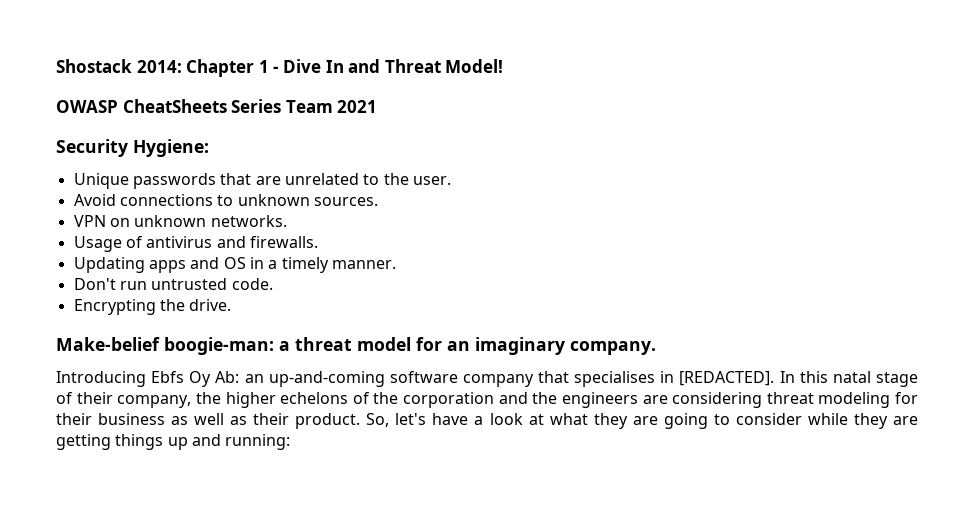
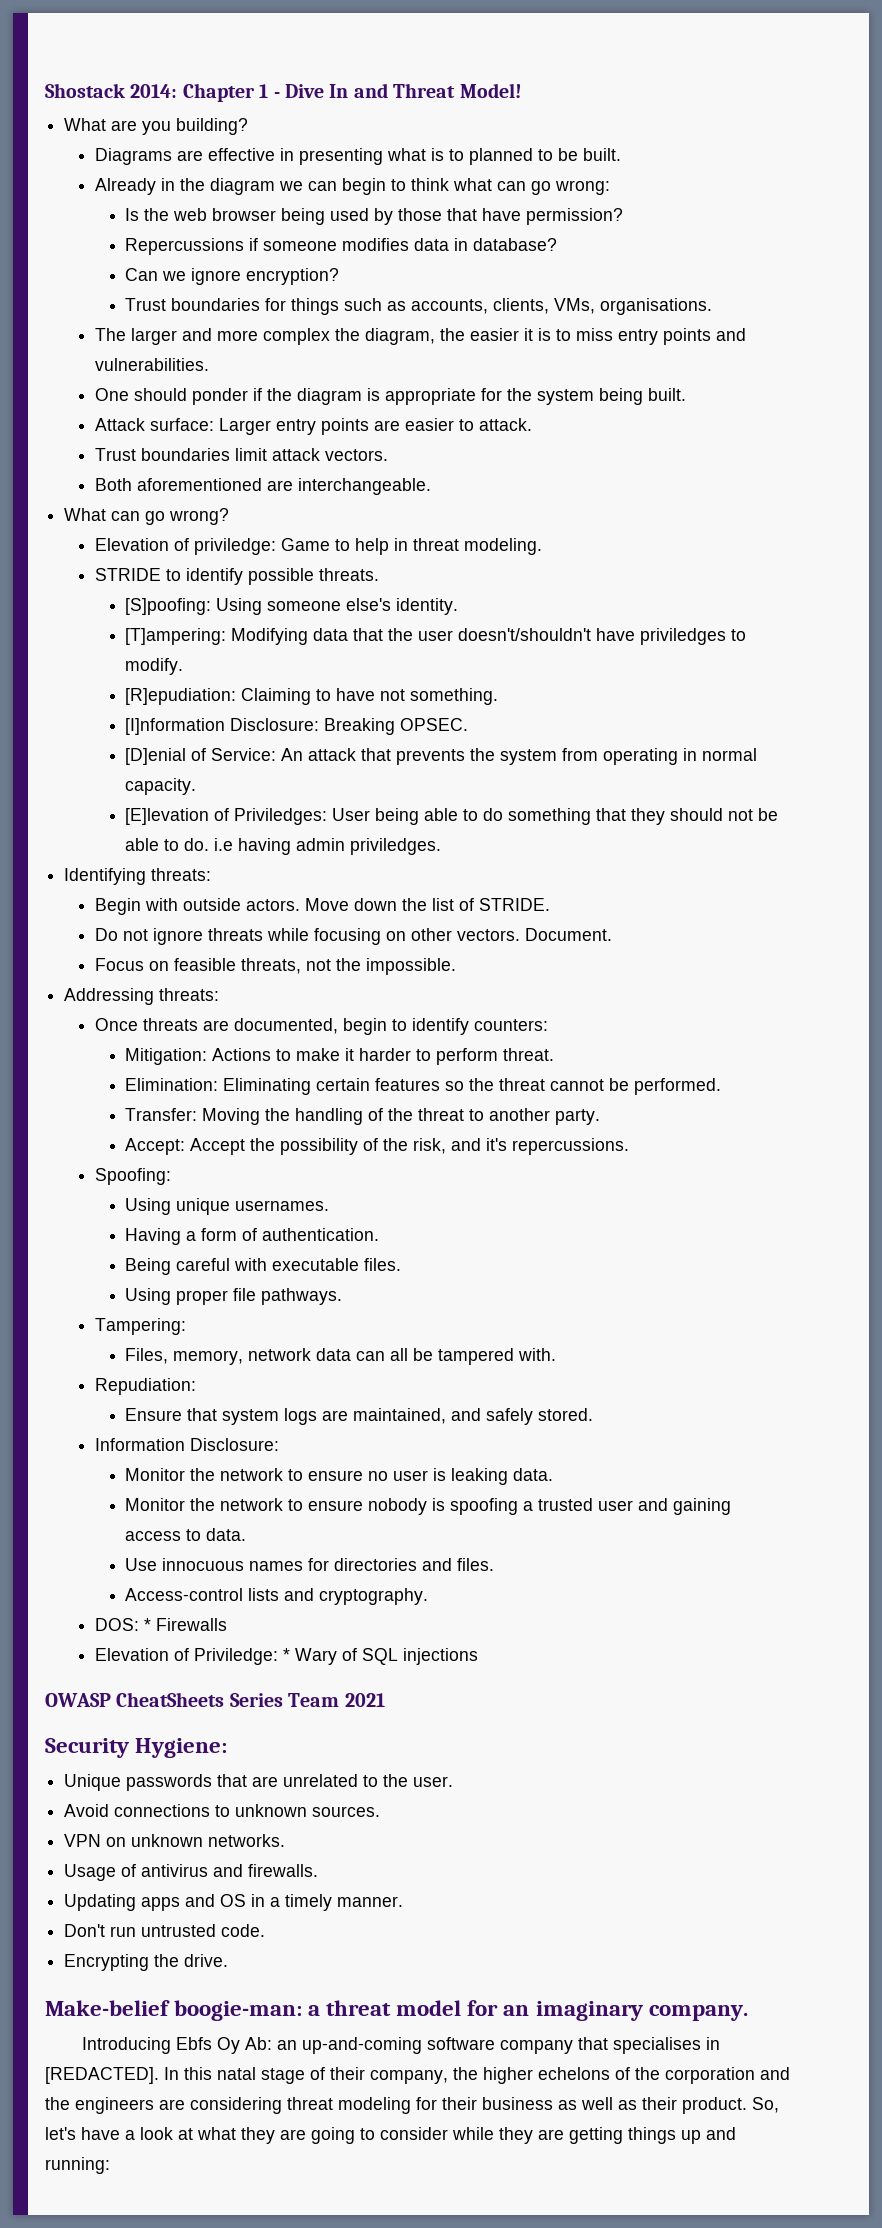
+ What are you building?
+ Diagrams are effective in presenting what is to planned to be built.
+ Already in the diagram we can begin to think what can go wrong:
+ Is the web browser being used by those that have permission?
+ Repercussions if someone modifies data in database?
+ Can we ignore encryption?
+ Trust boundaries for things such as accounts, clients, VMs, organisations.
+ The larger and more complex the diagram, the easier it is to miss entry points and vulnerabilities.
+ One should ponder if the diagram is appropriate for the system being built.
+ Attack surface: Larger entry points are easier to attack.
+ Trust boundaries limit attack vectors.
+ Both aforementioned are interchangeable.
+ What can go wrong?
+ Elevation of priviledge: Game to help in threat modeling.
+ STRIDE to identify possible threats.
+ [S]poofing: Using someone else's identity.
+ [T]ampering: Modifying data that the user doesn't/shouldn't have priviledges to modify.
+ [R]epudiation: Claiming to have not something.
+ [I]nformation Disclosure: Breaking OPSEC.
+ [D]enial of Service: An attack that prevents the system from operating in normal capacity.
+ [E]levation of Priviledges: User being able to do something that they should not be able to do. i.e having admin priviledges.
+ Identifying threats:
+ Begin with outside actors. Move down the list of STRIDE.
+ Do not ignore threats while focusing on other vectors. Document.
+ Focus on feasible threats, not the impossible.
+ Addressing threats:
+ Once threats are documented, begin to identify counters:
+ Mitigation: Actions to make it harder to perform threat.
+ Elimination: Eliminating certain features so the threat cannot be performed.
+ Transfer: Moving the handling of the threat to another party.
+ Accept: Accept the possibility of the risk, and it's repercussions.
+ Spoofing:
+ Using unique usernames.
+ Having a form of authentication.
+ Being careful with executable files.
+ Using proper file pathways.
+ Tampering:
+ Files, memory, network data can all be tampered with.
+ Repudiation:
+ Ensure that system logs are maintained, and safely stored.
+ Information Disclosure:
+ Monitor the network to ensure no user is leaking data.
+ Monitor the network to ensure nobody is spoofing a trusted user and gaining access to data.
+ Use innocuous names for directories and files.
+ Access-control lists and cryptography.
+ DOS: * Firewalls
+ Elevation of Priviledge: * Wary of SQL injections

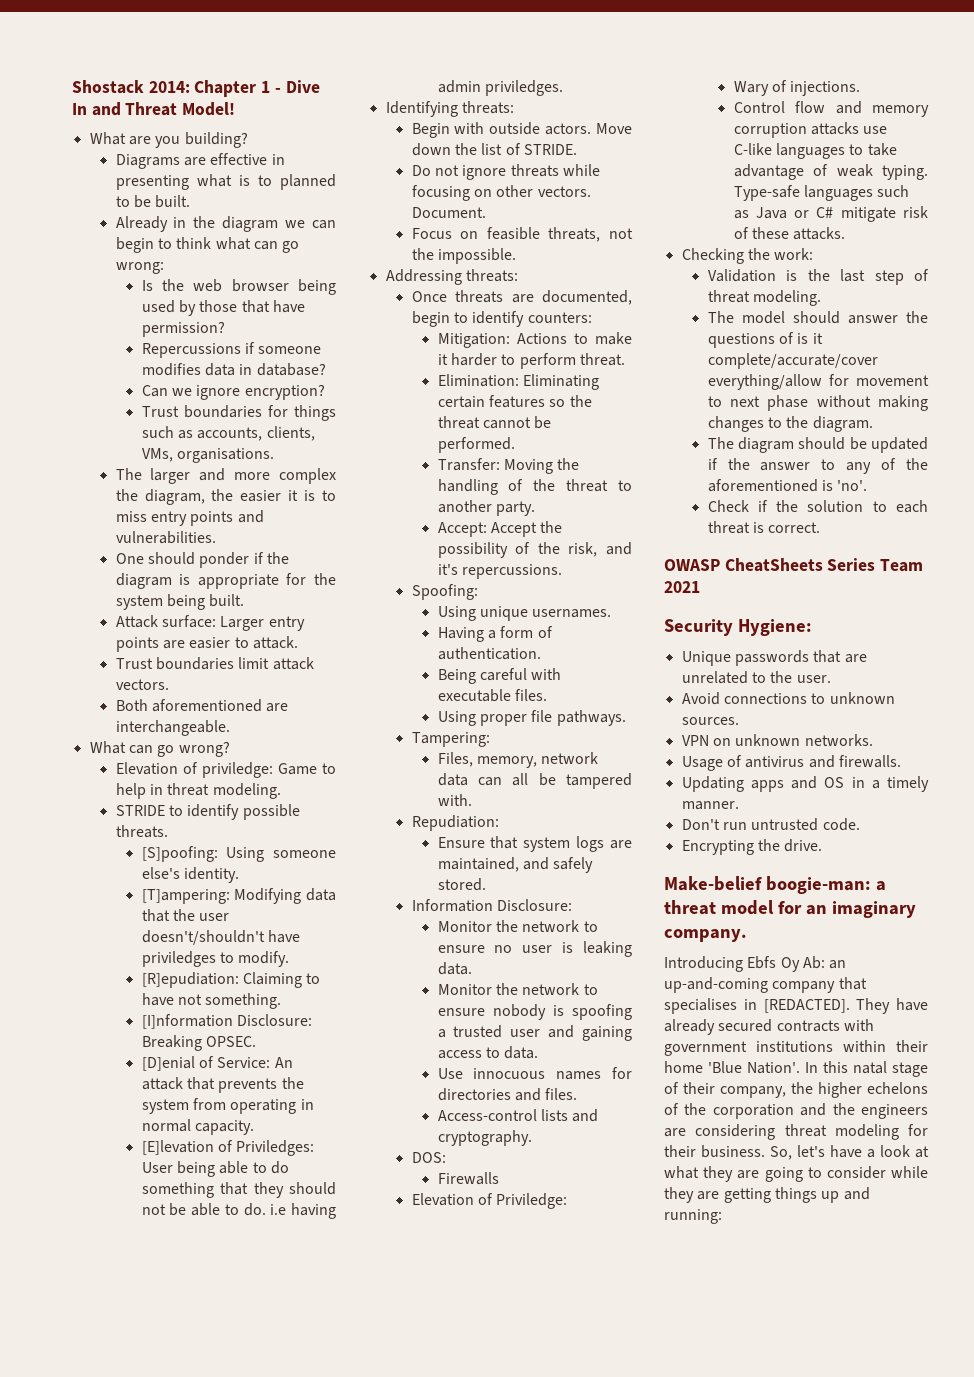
- DOS: * Firewalls
+ DOS:
+ Firewalls
- Elevation of Priviledge: * Wary of SQL injections
+ Elevation of Priviledge:
+ Wary of injections.
+ Control flow and memory corruption attacks use C-like languages to take advantage of weak typing. Type-safe languages such as Java or C# mitigate risk of these attacks.
+ Checking the work:
+ Validation is the last step of threat modeling.
+ The model should answer the questions of is it complete/accurate/cover everything/allow for movement to next phase without making changes to the diagram.
+ The diagram should be updated if the answer to any of the aforementioned is 'no'.
+ Check if the solution to each threat is correct.
- Introducing Ebfs Oy Ab: an up-and-coming software company that specialises in [REDACTED].
+ Introducing Ebfs Oy Ab: an up-and-coming company that specialises in [REDACTED].
+ They have already secured contracts with government institutions within their home 'Blue Nation'.
- In this natal stage of their company, the higher echelons of the corporation and the engineers are considering threat modeling for their business as well as their product.
+ In this natal stage of their company, the higher echelons of the corporation and the engineers are considering threat modeling for their business.

